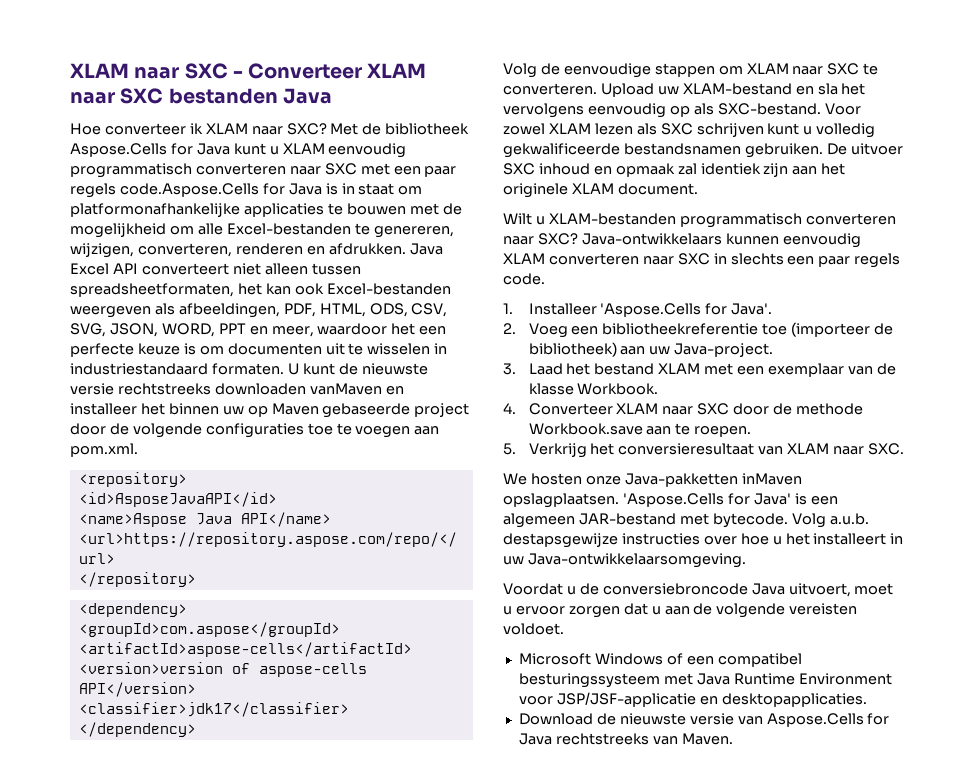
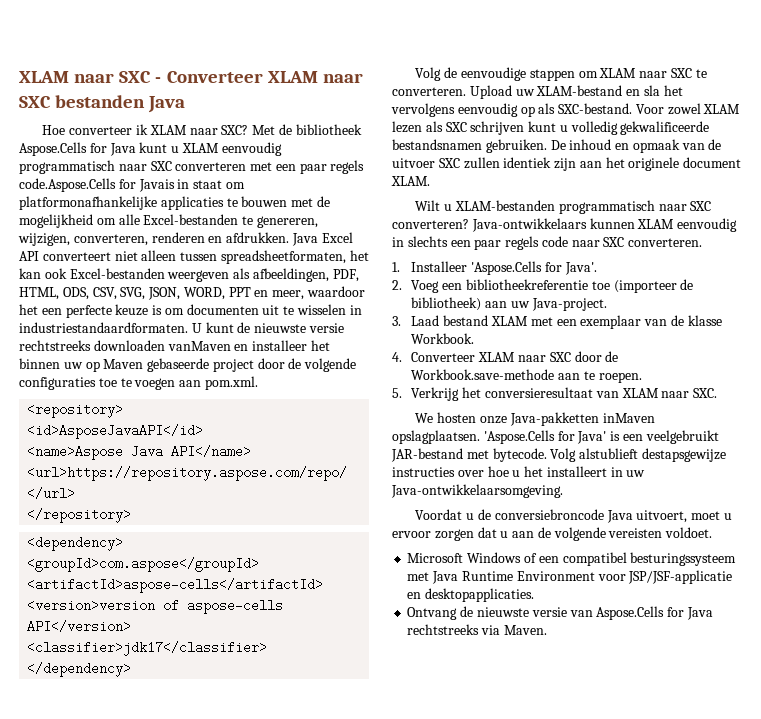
- Met de bibliotheek Aspose.Cells for Java kunt u XLAM eenvoudig programmatisch converteren naar SXC met een paar regels code.Aspose.Cells for Java is in staat om platformonafhankelijke applicaties te bouwen met de mogelijkheid om alle Excel-bestanden te genereren, wijzigen, converteren, renderen en afdrukken.
+ Met de bibliotheek Aspose.Cells for Java kunt u XLAM eenvoudig programmatisch naar SXC converteren met een paar regels code.Aspose.Cells for Javais in staat om platformonafhankelijke applicaties te bouwen met de mogelijkheid om alle Excel-bestanden te genereren, wijzigen, converteren, renderen en afdrukken.
- Java Excel API converteert niet alleen tussen spreadsheetformaten, het kan ook Excel-bestanden weergeven als afbeeldingen, PDF, HTML, ODS, CSV, SVG, JSON, WORD, PPT en meer, waardoor het een perfecte keuze is om documenten uit te wisselen in industriestandaard formaten.
+ Java Excel API converteert niet alleen tussen spreadsheetformaten, het kan ook Excel-bestanden weergeven als afbeeldingen, PDF, HTML, ODS, CSV, SVG, JSON, WORD, PPT en meer, waardoor het een perfecte keuze is om documenten uit te wisselen in industriestandaardformaten.
- De uitvoer SXC inhoud en opmaak zal identiek zijn aan het originele XLAM document.
+ De inhoud en opmaak van de uitvoer SXC zullen identiek zijn aan het originele document XLAM.
- Wilt u XLAM-bestanden programmatisch converteren naar SXC? Java-ontwikkelaars kunnen eenvoudig XLAM converteren naar SXC in slechts een paar regels code.
+ Wilt u XLAM-bestanden programmatisch naar SXC converteren? Java-ontwikkelaars kunnen XLAM eenvoudig in slechts een paar regels code naar SXC converteren.
- 3. Laad het bestand XLAM met een exemplaar van de klasse Workbook.
+ 3. Laad bestand XLAM met een exemplaar van de klasse Workbook.
- 4. Converteer XLAM naar SXC door de methode Workbook.save aan te roepen.
+ 4. Converteer XLAM naar SXC door de Workbook.save-methode aan te roepen.
- 'Aspose.Cells for Java' is een algemeen JAR-bestand met bytecode.
+ 'Aspose.Cells for Java' is een veelgebruikt JAR-bestand met bytecode.
- Volg a.u.b. destapsgewijze instructies over hoe u het installeert in uw Java-ontwikkelaarsomgeving.
+ Volg alstublieft destapsgewijze instructies over hoe u het installeert in uw Java-ontwikkelaarsomgeving.
- Download de nieuwste versie van Aspose.Cells for Java rechtstreeks van Maven.
+ Ontvang de nieuwste versie van Aspose.Cells for Java rechtstreeks via Maven.

